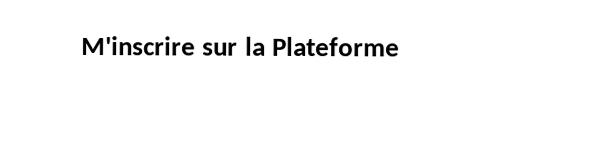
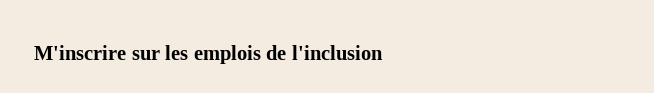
- M'inscrire sur la Plateforme
+ M'inscrire sur les emplois de l'inclusion

